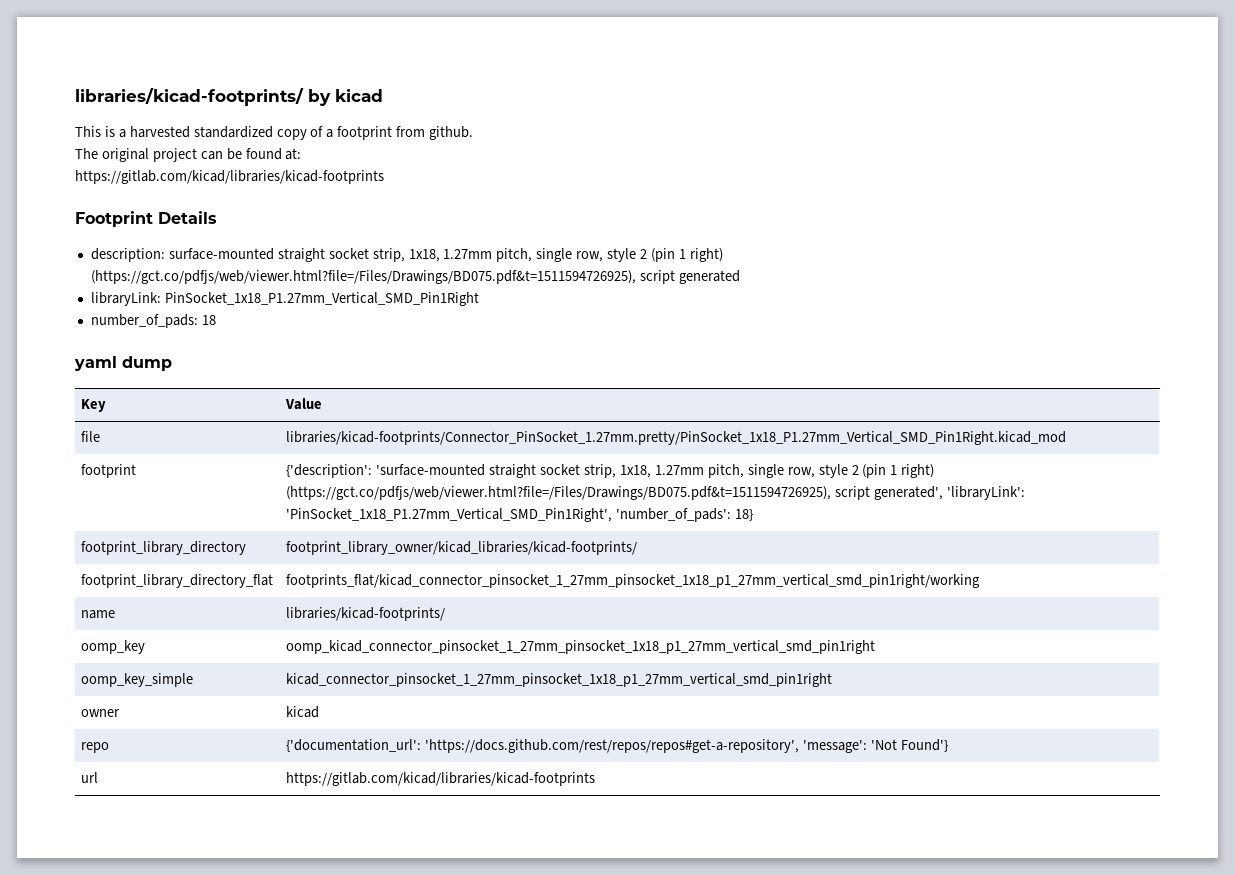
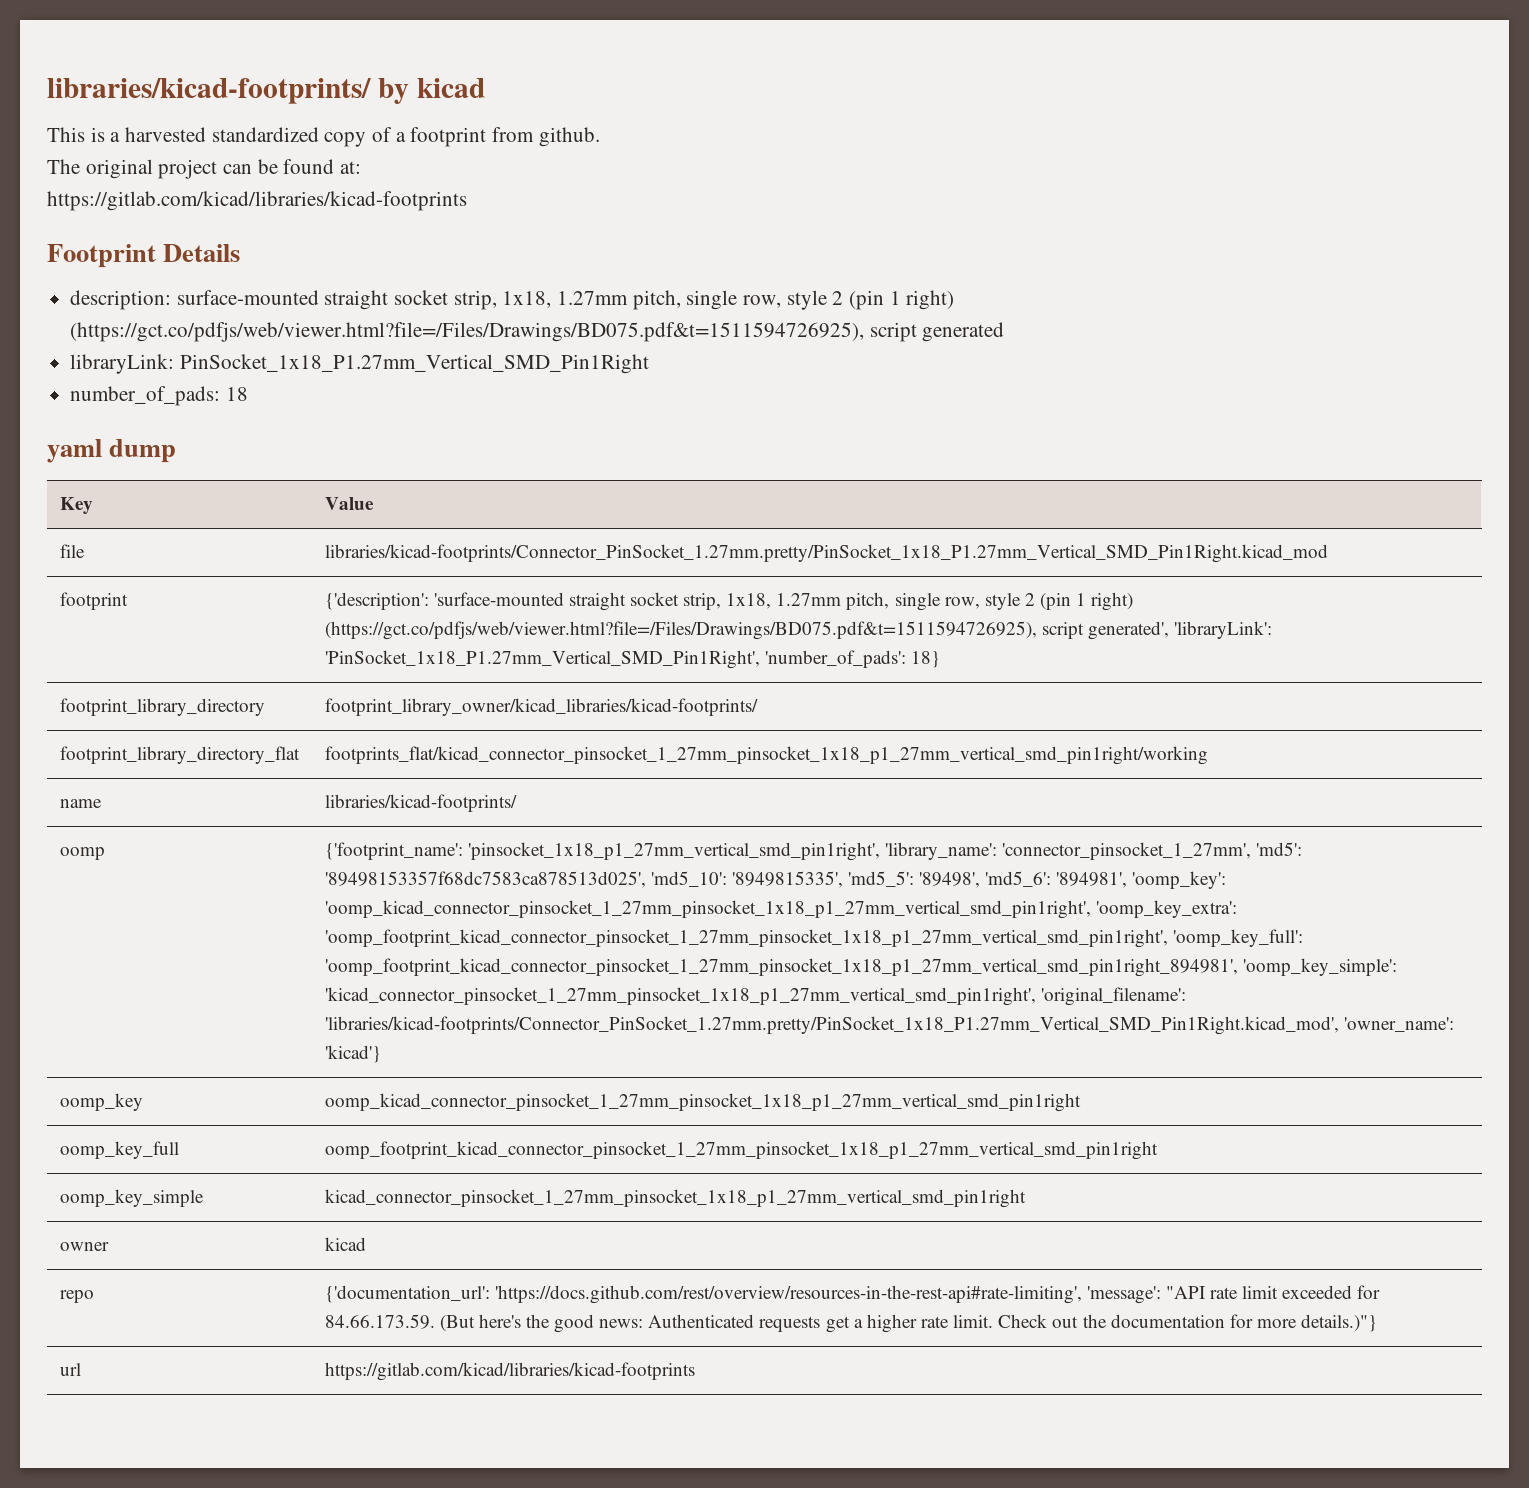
+ oomp | {'footprint_name': 'pinsocket_1x18_p1_27mm_vertical_smd_pin1right', 'library_name': 'connector_pinsocket_1_27mm', 'md5': '89498153357f68dc7583ca878513d025', 'md5_10': '8949815335', 'md5_5': '89498', 'md5_6': '894981', 'oomp_key': 'oomp_kicad_connector_pinsocket_1_27mm_pinsocket_1x18_p1_27mm_vertical_smd_pin1right', 'oomp_key_extra': 'oomp_footprint_kicad_connector_pinsocket_1_27mm_pinsocket_1x18_p1_27mm_vertical_smd_pin1right', 'oomp_key_full': 'oomp_footprint_kicad_connector_pinsocket_1_27mm_pinsocket_1x18_p1_27mm_vertical_smd_pin1right_894981', 'oomp_key_simple': 'kicad_connector_pinsocket_1_27mm_pinsocket_1x18_p1_27mm_vertical_smd_pin1right', 'original_filename': 'libraries/kicad-footprints/Connector_PinSocket_1.27mm.pretty/PinSocket_1x18_P1.27mm_Vertical_SMD_Pin1Right.kicad_mod', 'owner_name': 'kicad'}
+ oomp_key_full | oomp_footprint_kicad_connector_pinsocket_1_27mm_pinsocket_1x18_p1_27mm_vertical_smd_pin1right
- repo | {'documentation_url': 'https://docs.github.com/rest/repos/repos#get-a-repository', 'message': 'Not Found'}
+ repo | {'documentation_url': 'https://docs.github.com/rest/overview/resources-in-the-rest-api#rate-limiting', 'message': "API rate limit exceeded for 84.66.173.59. (But here's the good news: Authenticated requests get a higher rate limit. Check out the documentation for more details.)"}

